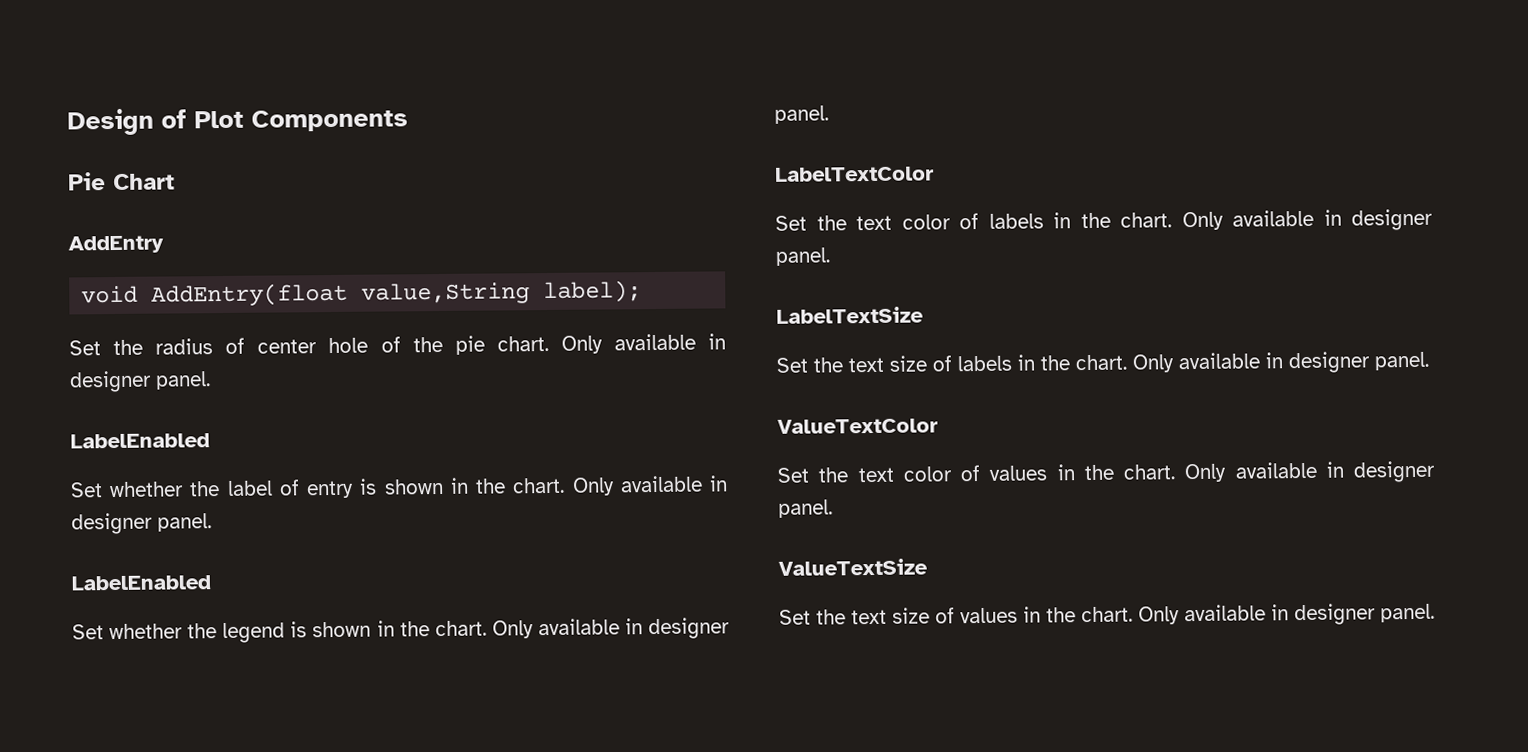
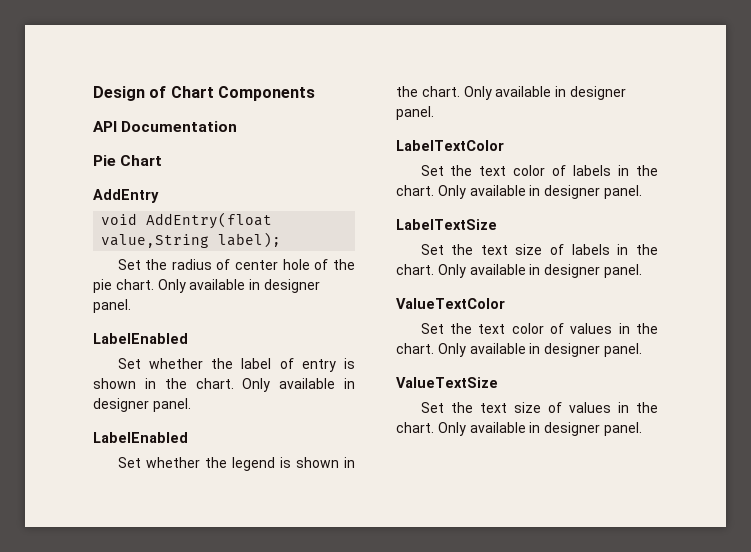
- Design of Plot Components
+ Design of Chart Components
+ API Documentation

